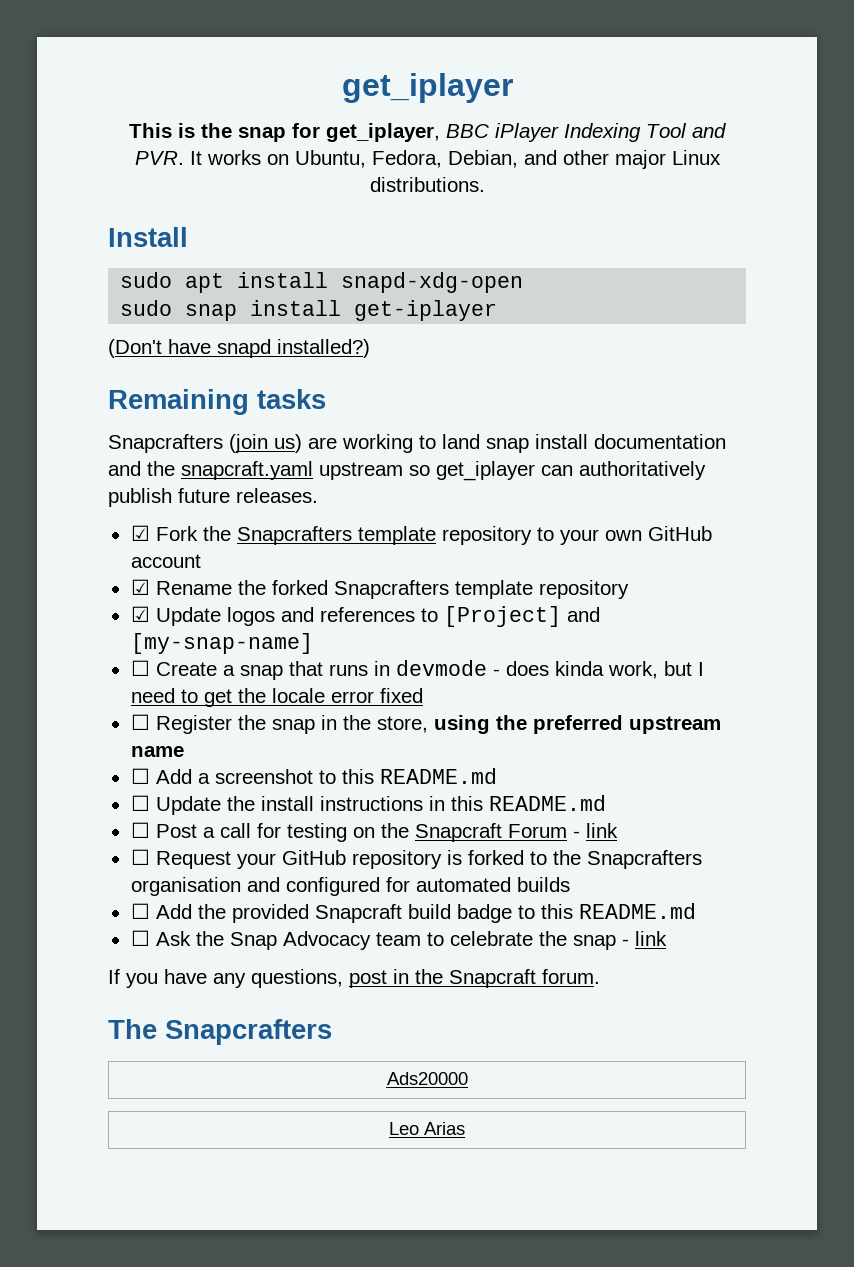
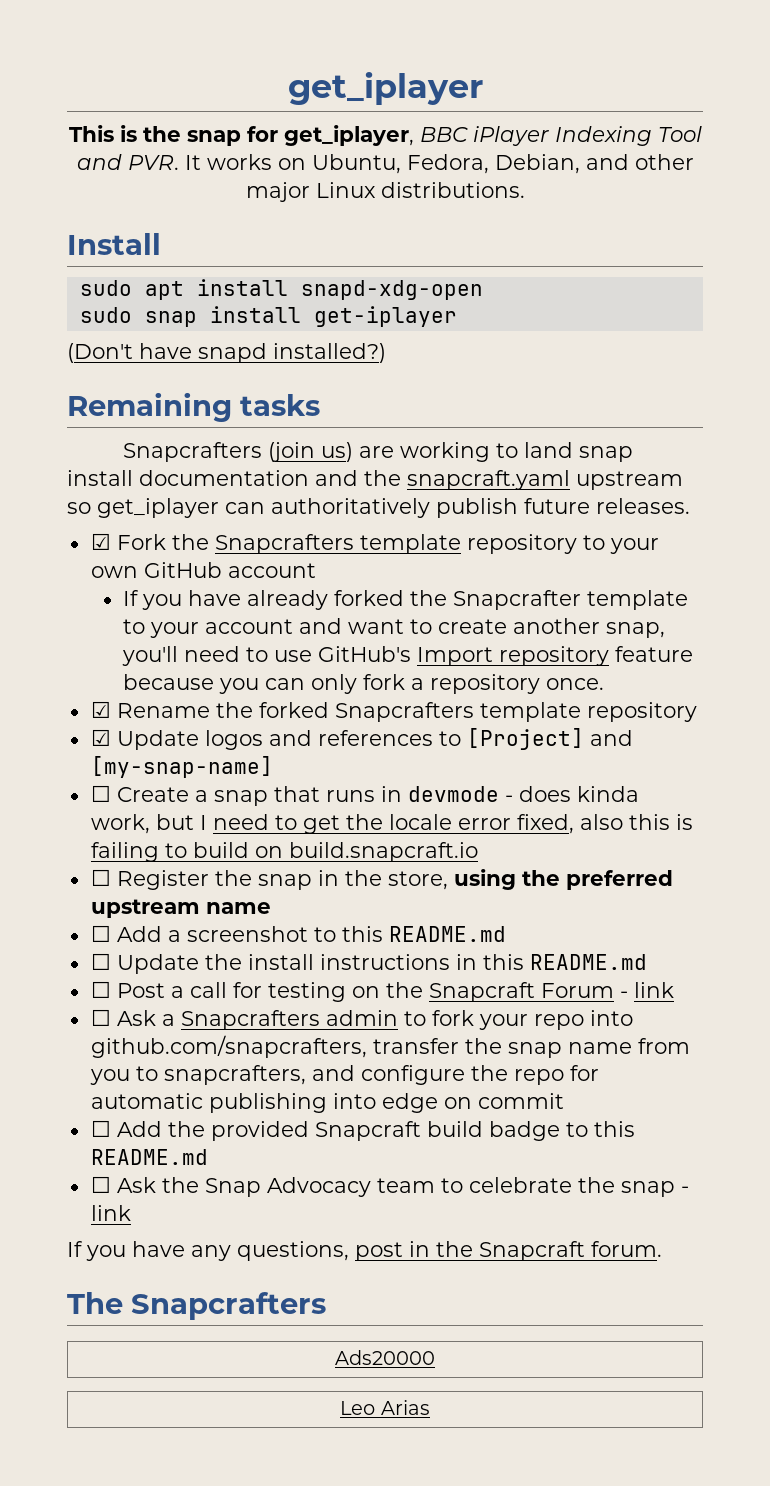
+ If you have already forked the Snapcrafter template to your account and want to create another snap, you'll need to use GitHub's Import repository feature because you can only fork a repository once.
- ☐ Create a snap that runs in devmode - does kinda work, but I need to get the locale error fixed
+ ☐ Create a snap that runs in devmode - does kinda work, but I need to get the locale error fixed, also this is failing to build on build.snapcraft.io
- ☐ Request your GitHub repository is forked to the Snapcrafters organisation and configured for automated builds
+ ☐ Ask a Snapcrafters admin to fork your repo into github.com/snapcrafters, transfer the snap name from you to snapcrafters, and configure the repo for automatic publishing into edge on commit

